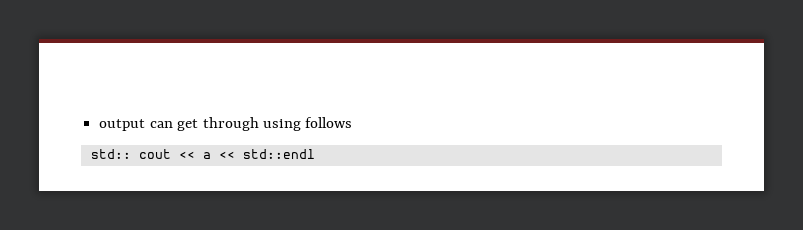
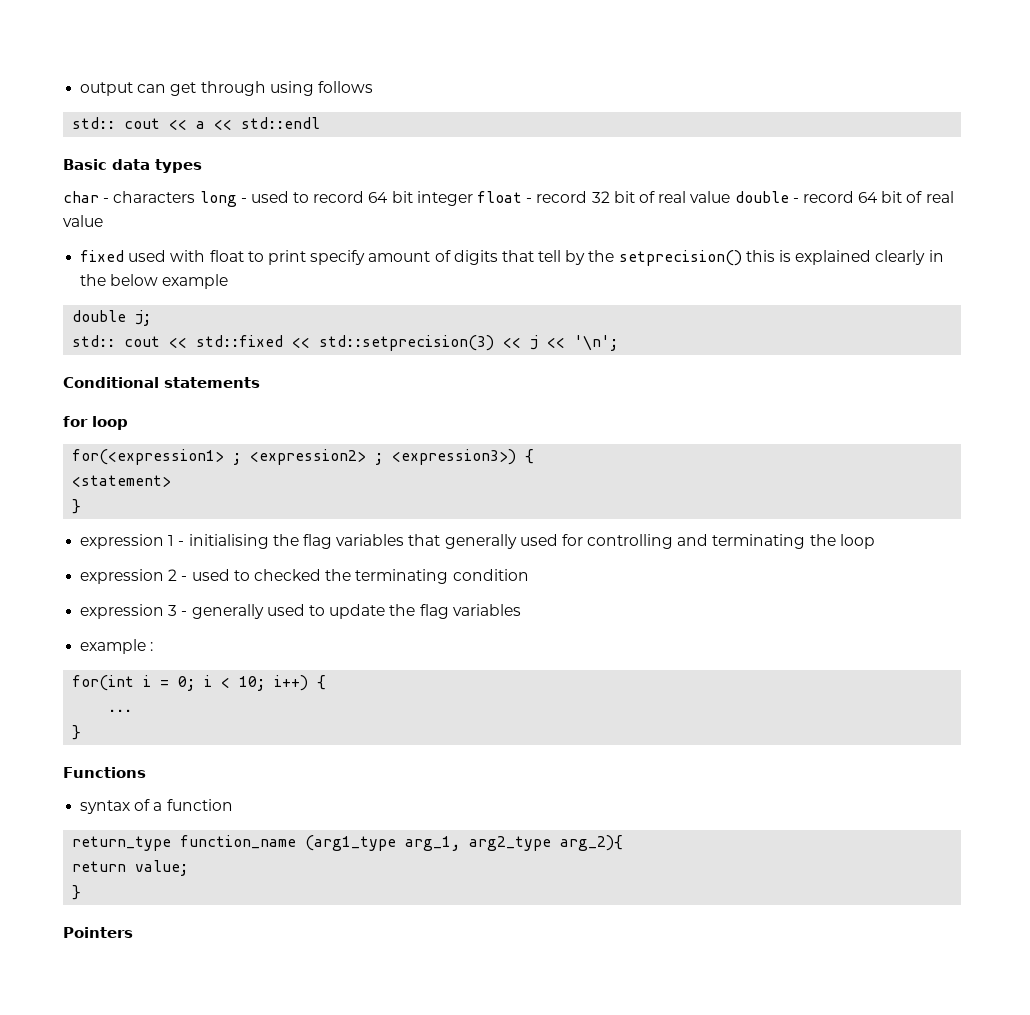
+ Basic data types
+ char - characters long - used to record 64 bit integer float - record 32 bit of real value double - record 64 bit of real value
+ fixed used with float to print specify amount of digits that tell by the setprecision() this is explained clearly in the below example
+ double j;
+ std:: cout << std::fixed << std::setprecision(3) << j << '\n';
+ Conditional statements
+ for loop
+ for(<expression1> ; <expression2> ; <expression3>) {
+ <statement>
+ }
+ expression 1 - initialising the flag variables that generally used for controlling and terminating the loop
+ expression 2 - used to checked the terminating condition
+ expression 3 - generally used to update the flag variables
+ example :
+ for(int i = 0; i < 10; i++) {
+ ...
+ }
+ Functions
+ syntax of a function
+ return_type function_name (arg1_type arg_1, arg2_type arg_2){
+ return value;
+ }
+ Pointers

